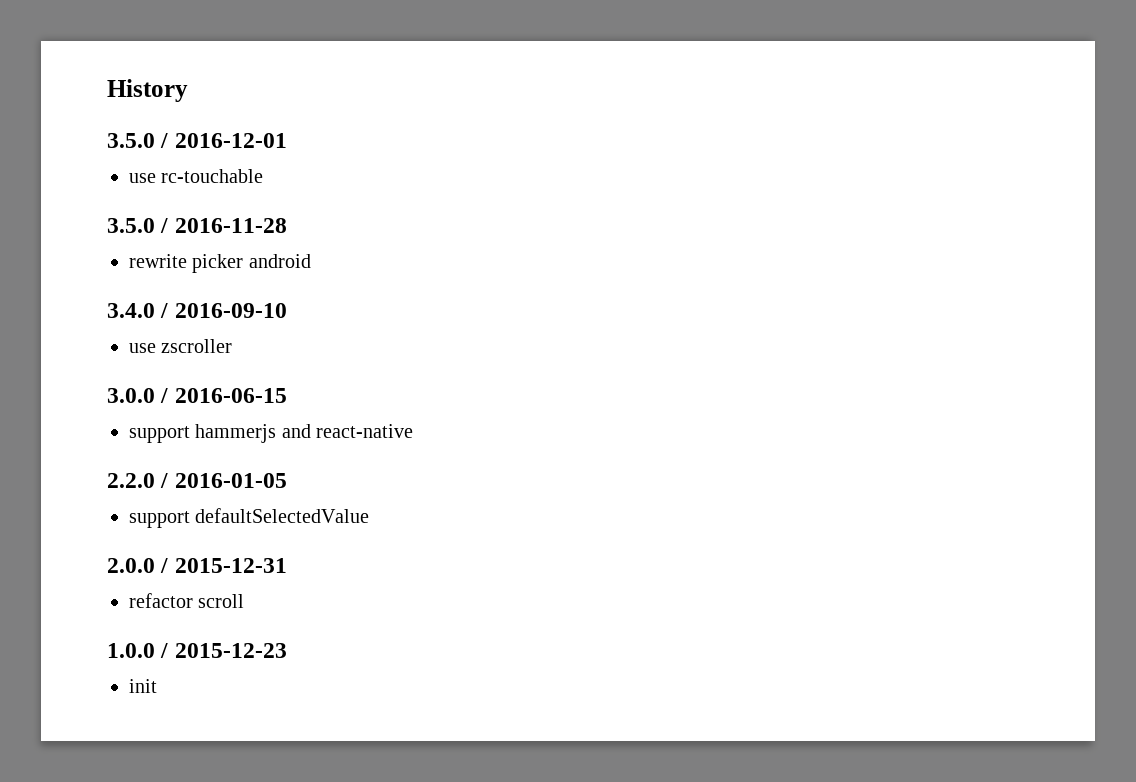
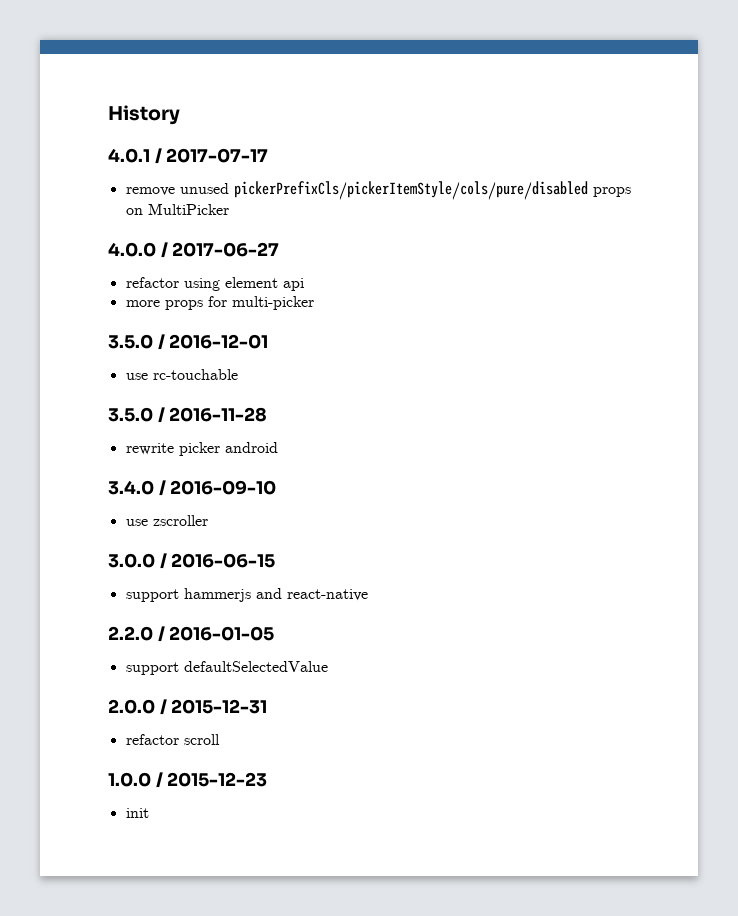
+ 4.0.1 / 2017-07-17
+ remove unused pickerPrefixCls/pickerItemStyle/cols/pure/disabled props on MultiPicker
+ 4.0.0 / 2017-06-27
+ refactor using element api
+ more props for multi-picker

